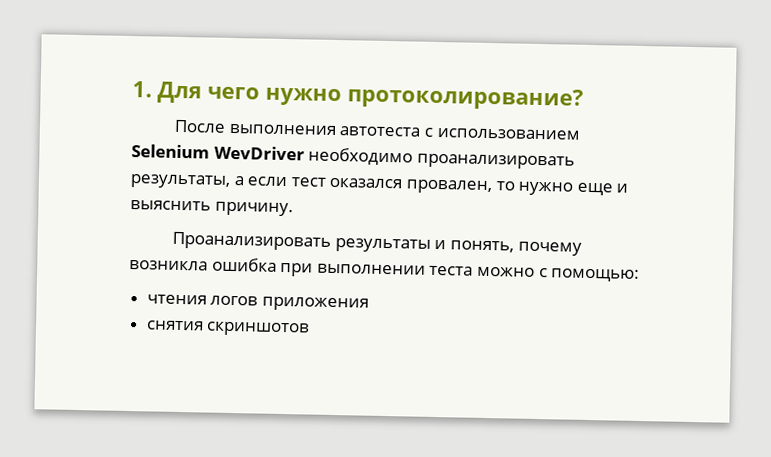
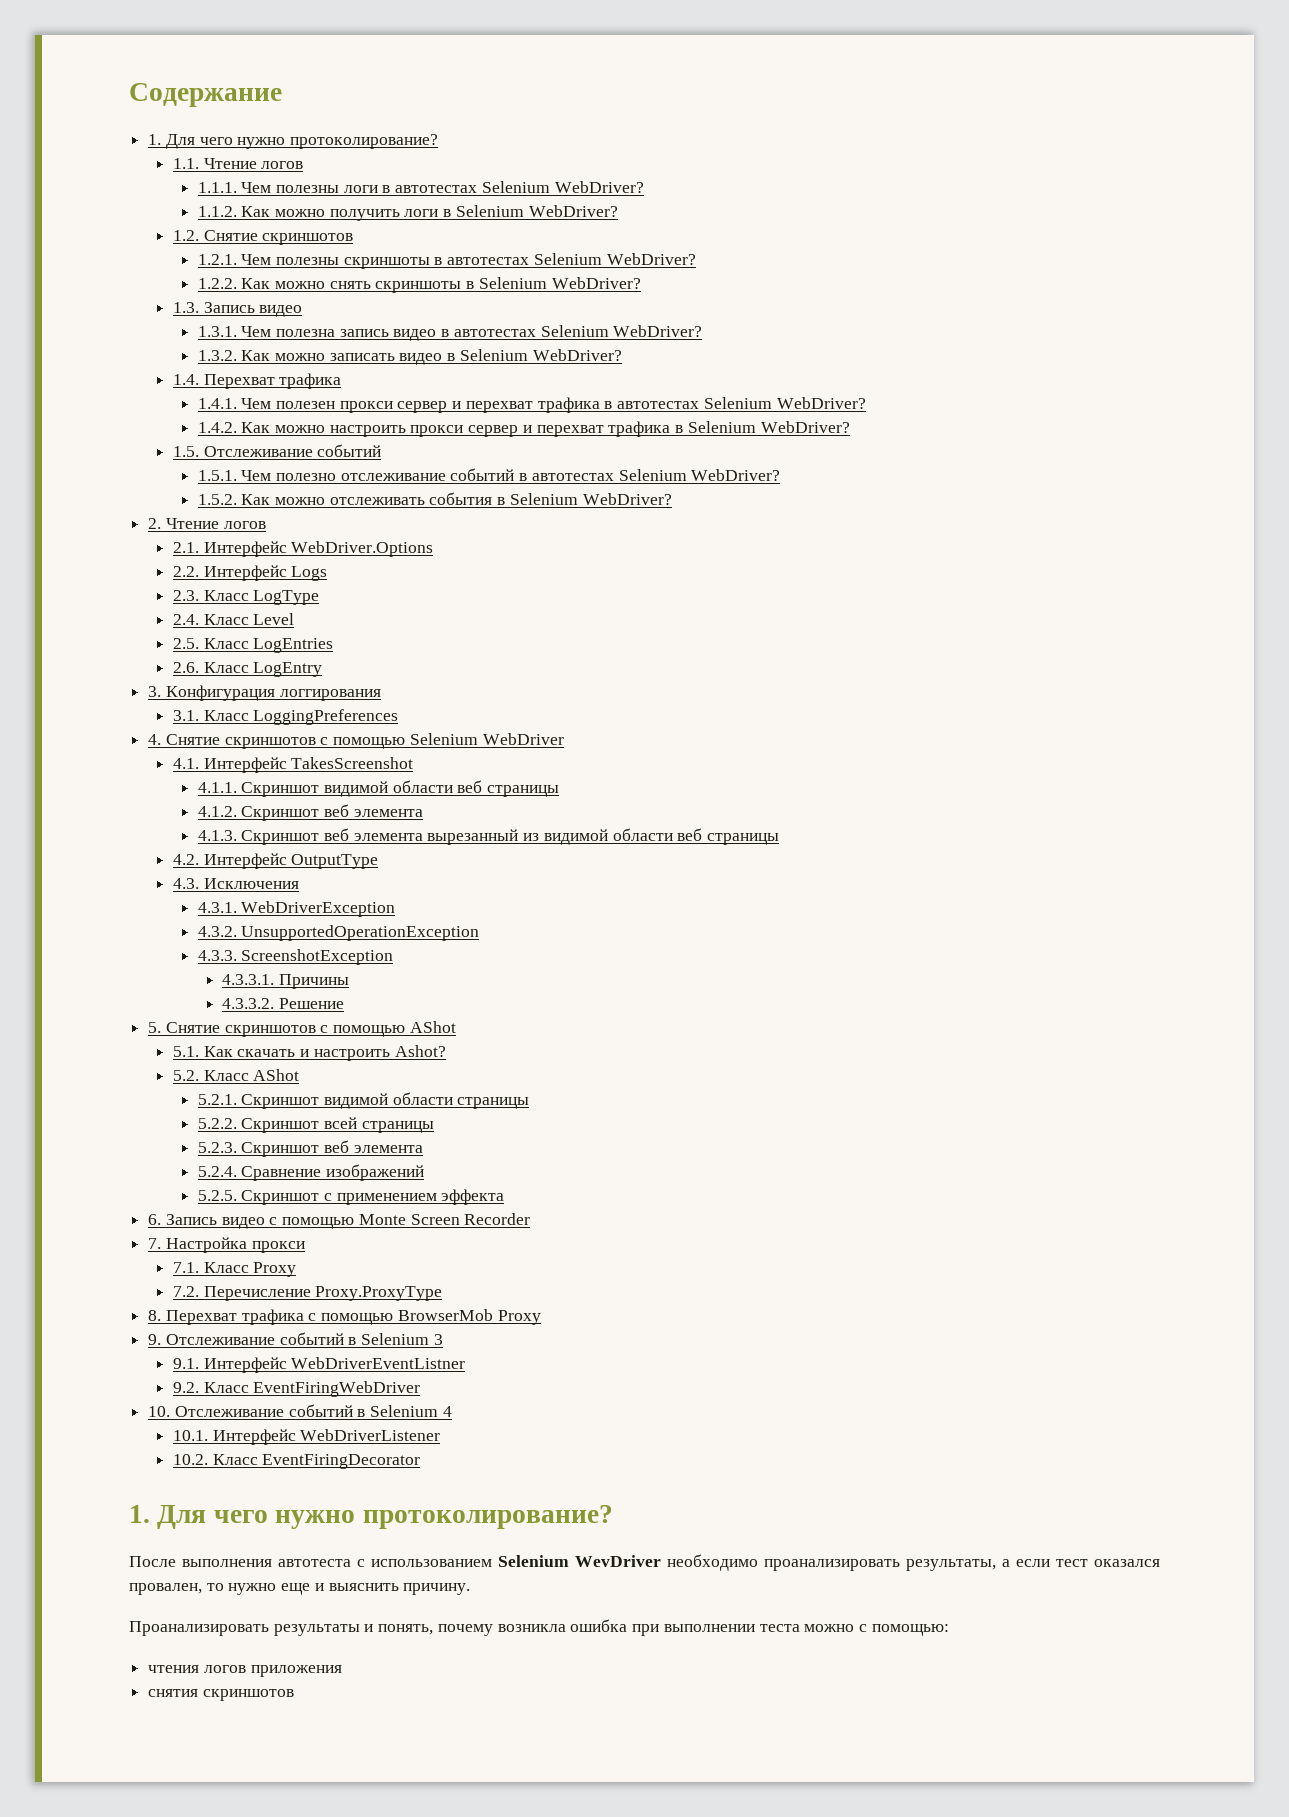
+ Содержание
+ 1. Для чего нужно протоколирование?
+ 1.1. Чтение логов
+ 1.1.1. Чем полезны логи в автотестах Selenium WebDriver?
+ 1.1.2. Как можно получить логи в Selenium WebDriver?
+ 1.2. Снятие скриншотов
+ 1.2.1. Чем полезны скриншоты в автотестах Selenium WebDriver?
+ 1.2.2. Как можно снять скриншоты в Selenium WebDriver?
+ 1.3. Запись видео
+ 1.3.1. Чем полезна запись видео в автотестах Selenium WebDriver?
+ 1.3.2. Как можно записать видео в Selenium WebDriver?
+ 1.4. Перехват трафика
+ 1.4.1. Чем полезен прокси сервер и перехват трафика в автотестах Selenium WebDriver?
+ 1.4.2. Как можно настроить прокси сервер и перехват трафика в Selenium WebDriver?
+ 1.5. Отслеживание событий
+ 1.5.1. Чем полезно отслеживание событий в автотестах Selenium WebDriver?
+ 1.5.2. Как можно отслеживать события в Selenium WebDriver?
+ 2. Чтение логов
+ 2.1. Интерфейс WebDriver.Options
+ 2.2. Интерфейс Logs
+ 2.3. Класс LogType
+ 2.4. Класс Level
+ 2.5. Класс LogEntries
+ 2.6. Класс LogEntry
+ 3. Конфигурация логгирования
+ 3.1. Класс LoggingPreferences
+ 4. Снятие скриншотов с помощью Selenium WebDriver
+ 4.1. Интерфейс TakesScreenshot
+ 4.1.1. Скриншот видимой области веб страницы
+ 4.1.2. Скриншот веб элемента
+ 4.1.3. Скриншот веб элемента вырезанный из видимой области веб страницы
+ 4.2. Интерфейс OutputType
+ 4.3. Исключения
+ 4.3.1. WebDriverException
+ 4.3.2. UnsupportedOperationException
+ 4.3.3. ScreenshotException
+ 4.3.3.1. Причины
+ 4.3.3.2. Решение
+ 5. Снятие скриншотов с помощью AShot
+ 5.1. Как скачать и настроить Ashot?
+ 5.2. Класс AShot
+ 5.2.1. Скриншот видимой области страницы
+ 5.2.2. Скриншот всей страницы
+ 5.2.3. Скриншот веб элемента
+ 5.2.4. Сравнение изображений
+ 5.2.5. Скриншот с применением эффекта
+ 6. Запись видео с помощью Monte Screen Recorder
+ 7. Настройка прокси
+ 7.1. Класс Proxy
+ 7.2. Перечисление Proxy.ProxyType
+ 8. Перехват трафика с помощью BrowserMob Proxy
+ 9. Отслеживание событий в Selenium 3
+ 9.1. Интерфейс WebDriverEventListner
+ 9.2. Класс EventFiringWebDriver
+ 10. Отслеживание событий в Selenium 4
+ 10.1. Интерфейс WebDriverListener
+ 10.2. Класс EventFiringDecorator

